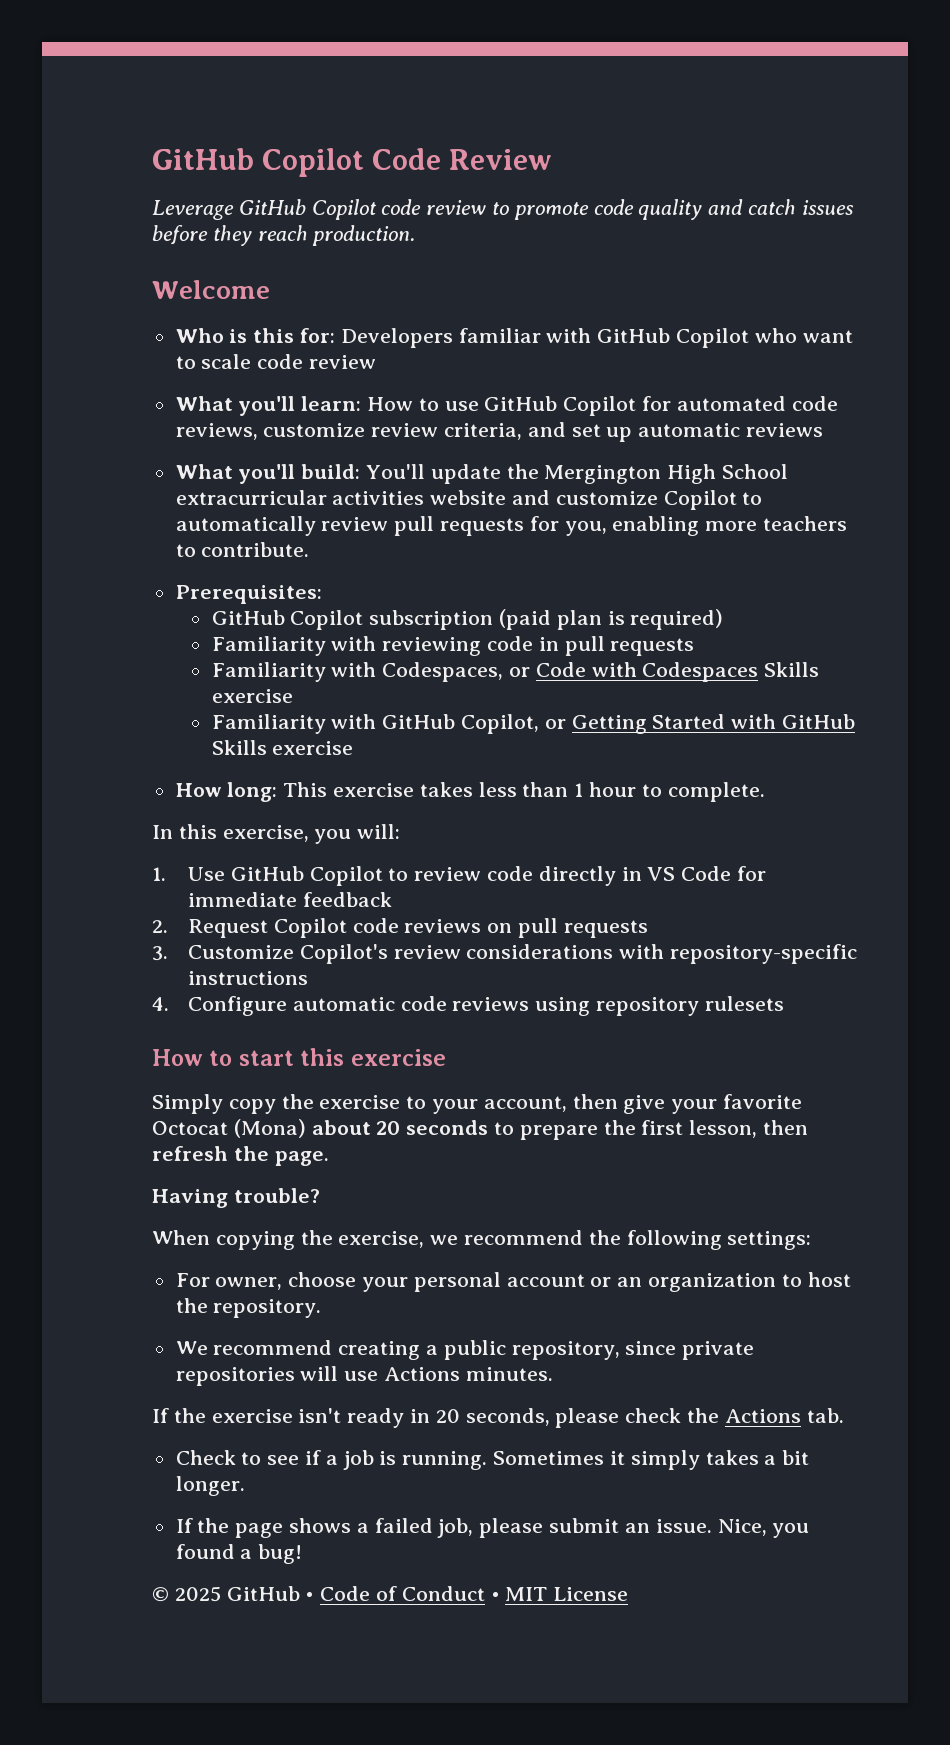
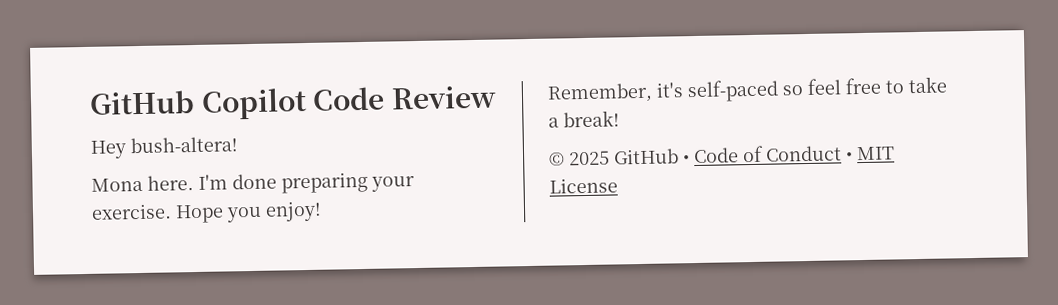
- Leverage GitHub Copilot code review to promote code quality and catch issues before they reach production.
- Welcome
- Who is this for: Developers familiar with GitHub Copilot who want to scale code review
- What you'll learn: How to use GitHub Copilot for automated code reviews, customize review criteria, and set up automatic reviews
- What you'll build: You'll update the Mergington High School extracurricular activities website and customize Copilot to automatically review pull requests for you, enabling more teachers to contribute.
- Prerequisites:
- GitHub Copilot subscription (paid plan is required)
- Familiarity with reviewing code in pull requests
- Familiarity with Codespaces, or Code with Codespaces Skills exercise
- Familiarity with GitHub Copilot, or Getting Started with GitHub Skills exercise
- How long: This exercise takes less than 1 hour to complete.
- In this exercise, you will:
- 1. Use GitHub Copilot to review code directly in VS Code for immediate feedback
- 2. Request Copilot code reviews on pull requests
- 3. Customize Copilot's review considerations with repository-specific instructions
- 4. Configure automatic code reviews using repository rulesets
- How to start this exercise
- Simply copy the exercise to your account, then give your favorite Octocat (Mona) about 20 seconds to prepare the first lesson, then refresh the page.
- Having trouble?
- When copying the exercise, we recommend the following settings:
- For owner, choose your personal account or an organization to host the repository.
- We recommend creating a public repository, since private repositories will use Actions minutes.
- If the exercise isn't ready in 20 seconds, please check the Actions tab.
- Check to see if a job is running. Sometimes it simply takes a bit longer.
- If the page shows a failed job, please submit an issue. Nice, you found a bug!
+ Hey bush-altera!
+ Mona here. I'm done preparing your exercise. Hope you enjoy!
+ Remember, it's self-paced so feel free to take a break!

